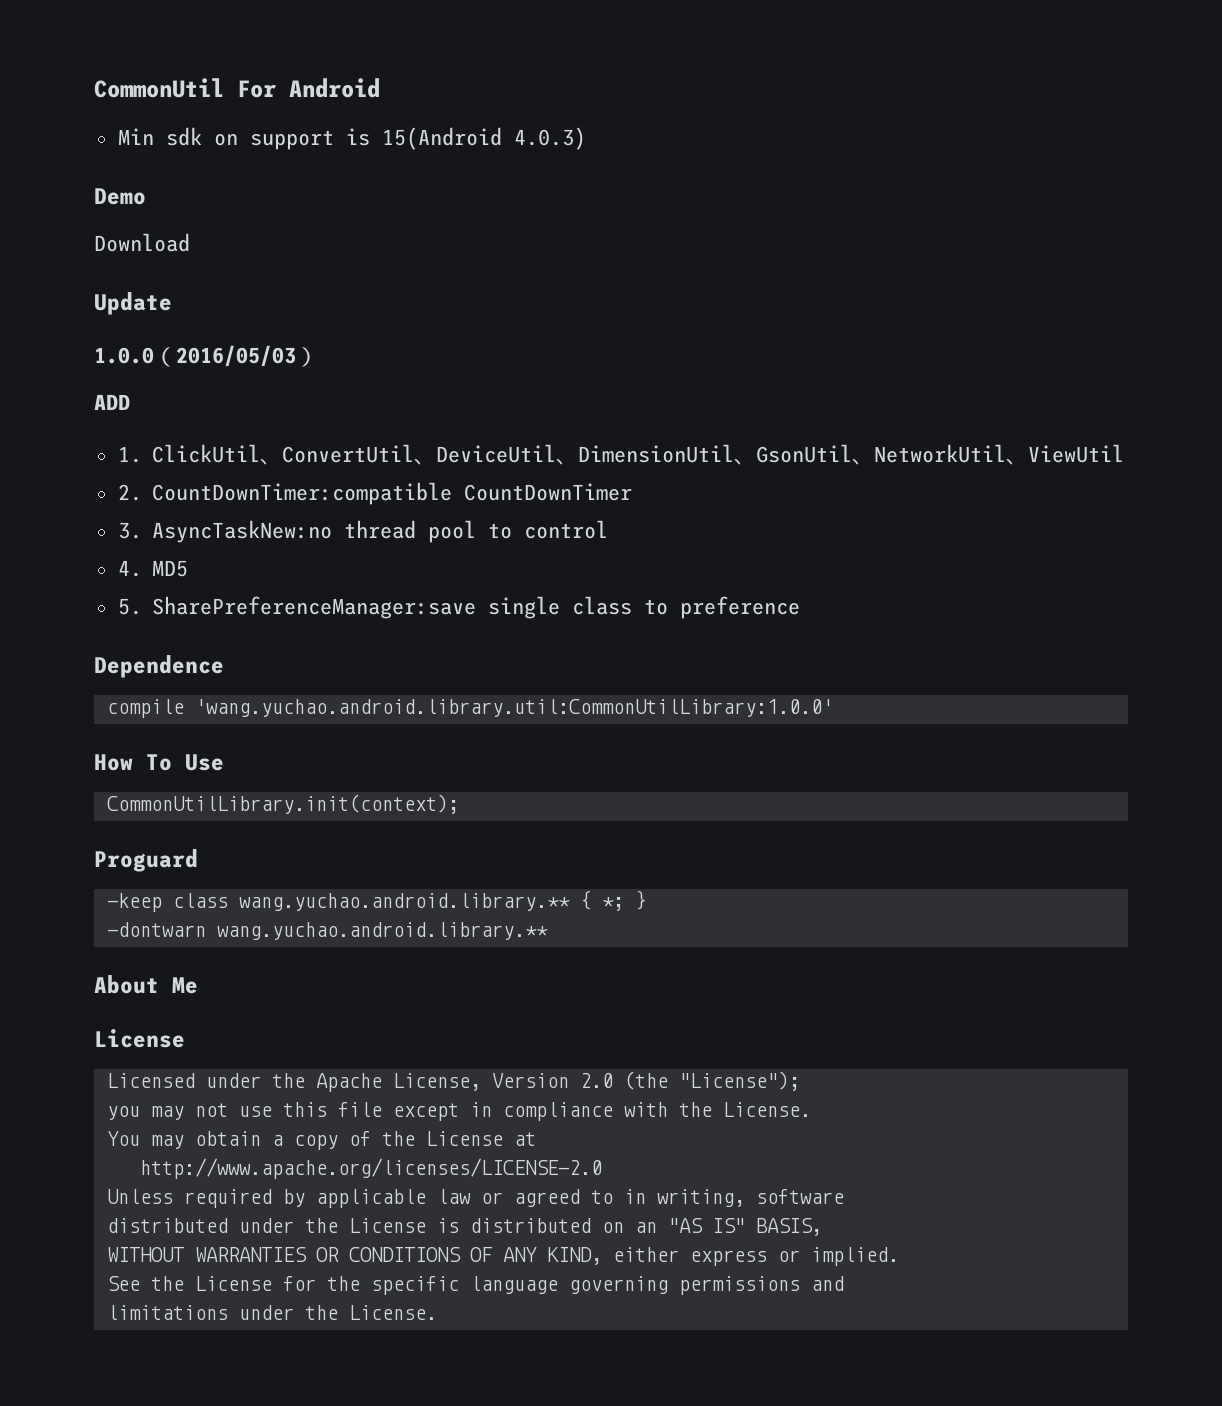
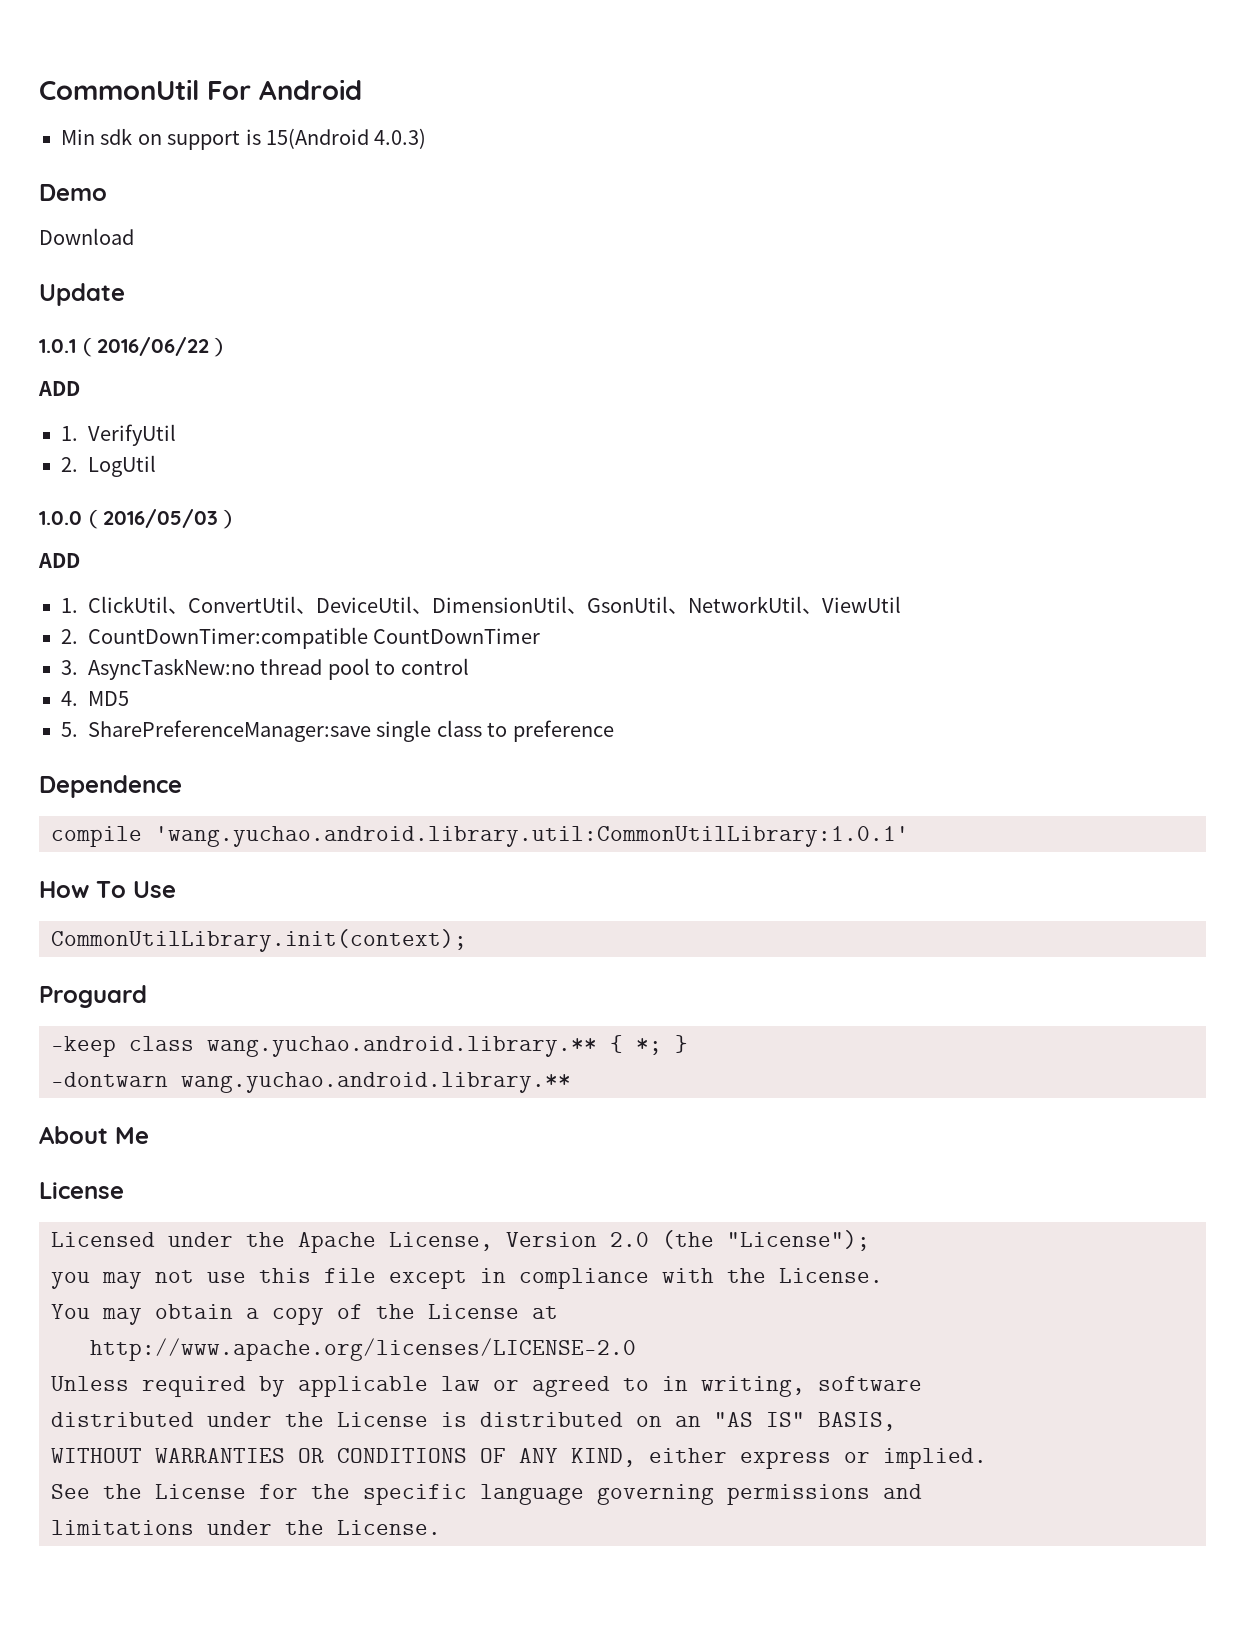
+ 1.0.1（2016/06/22）
+ ADD
+ 1. VerifyUtil
+ 2. LogUtil
- compile 'wang.yuchao.android.library.util:CommonUtilLibrary:1.0.0'
+ compile 'wang.yuchao.android.library.util:CommonUtilLibrary:1.0.1'

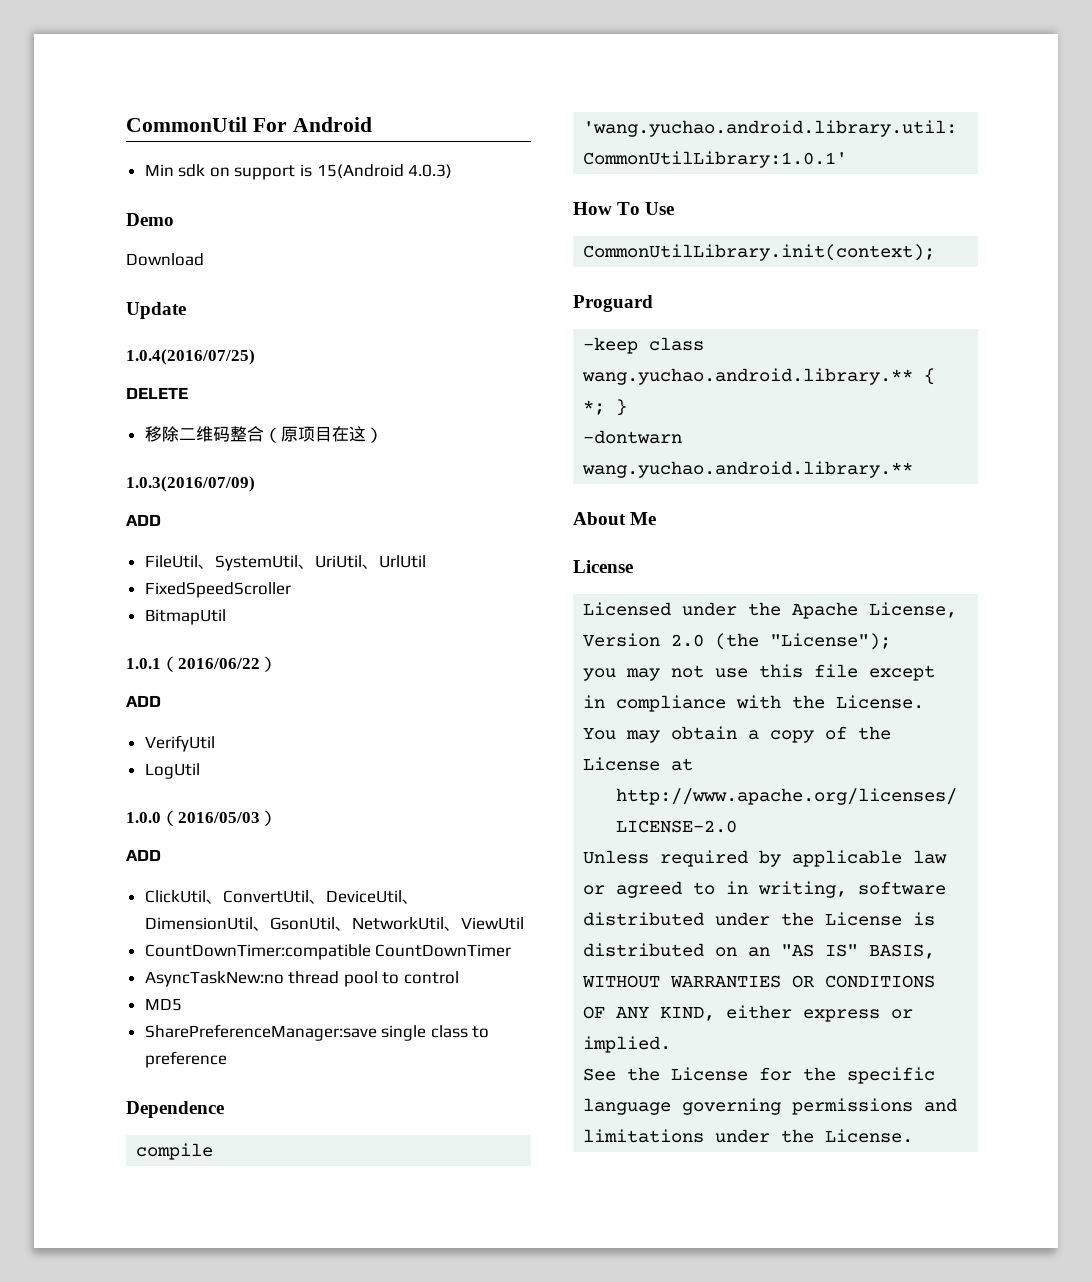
+ 1.0.4(2016/07/25)
+ DELETE
+ 移除二维码整合（原项目在这）
+ 1.0.3(2016/07/09)
+ ADD
+ FileUtil、SystemUtil、UriUtil、UrlUtil
+ FixedSpeedScroller
+ BitmapUtil
- 1. VerifyUtil
+ VerifyUtil
- 2. LogUtil
+ LogUtil
- 1. ClickUtil、ConvertUtil、DeviceUtil、DimensionUtil、GsonUtil、NetworkUtil、ViewUtil
+ ClickUtil、ConvertUtil、DeviceUtil、DimensionUtil、GsonUtil、NetworkUtil、ViewUtil
- 2. CountDownTimer:compatible CountDownTimer
+ CountDownTimer:compatible CountDownTimer
- 3. AsyncTaskNew:no thread pool to control
+ AsyncTaskNew:no thread pool to control
- 4. MD5
+ MD5
- 5. SharePreferenceManager:save single class to preference
+ SharePreferenceManager:save single class to preference

